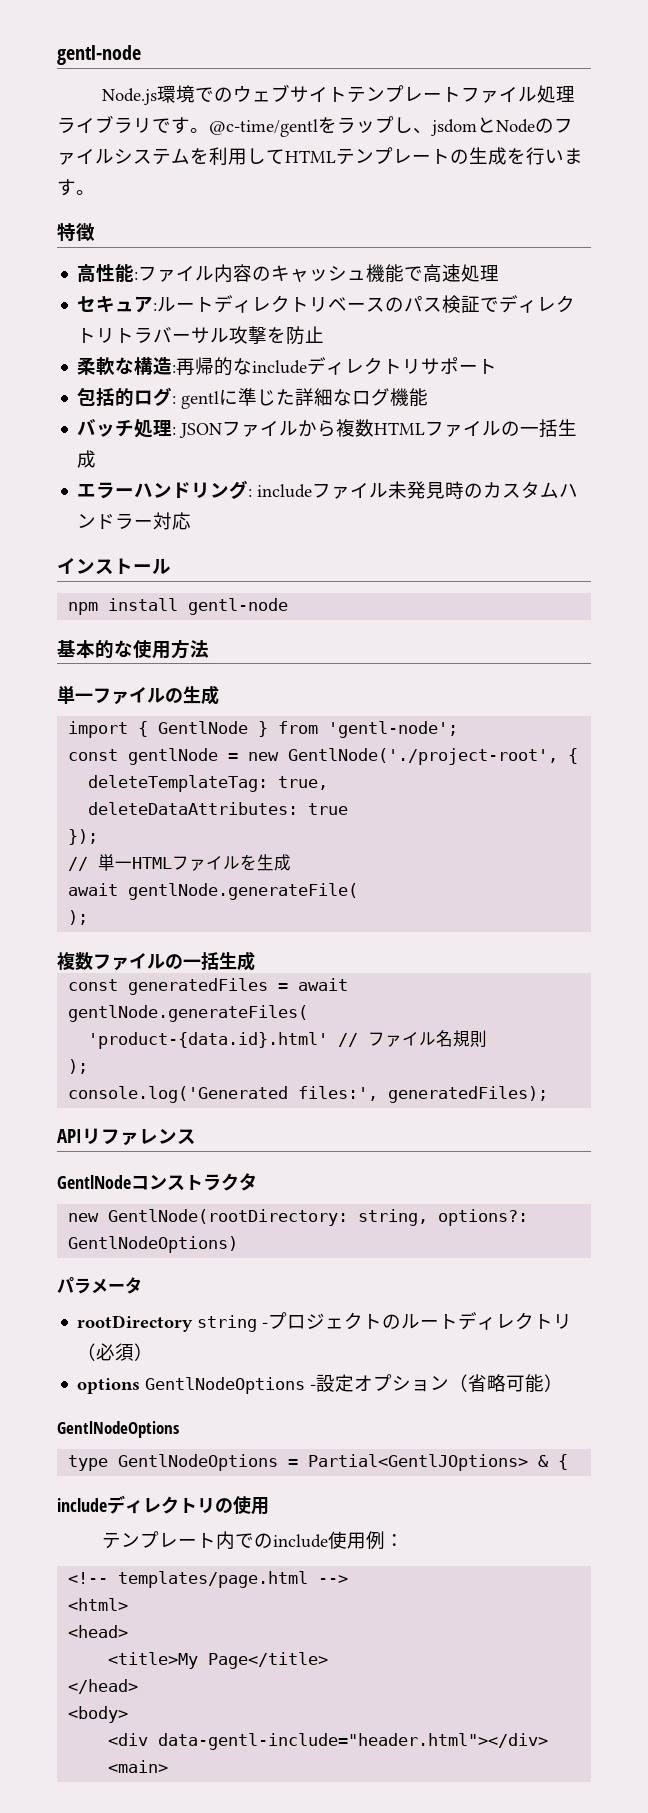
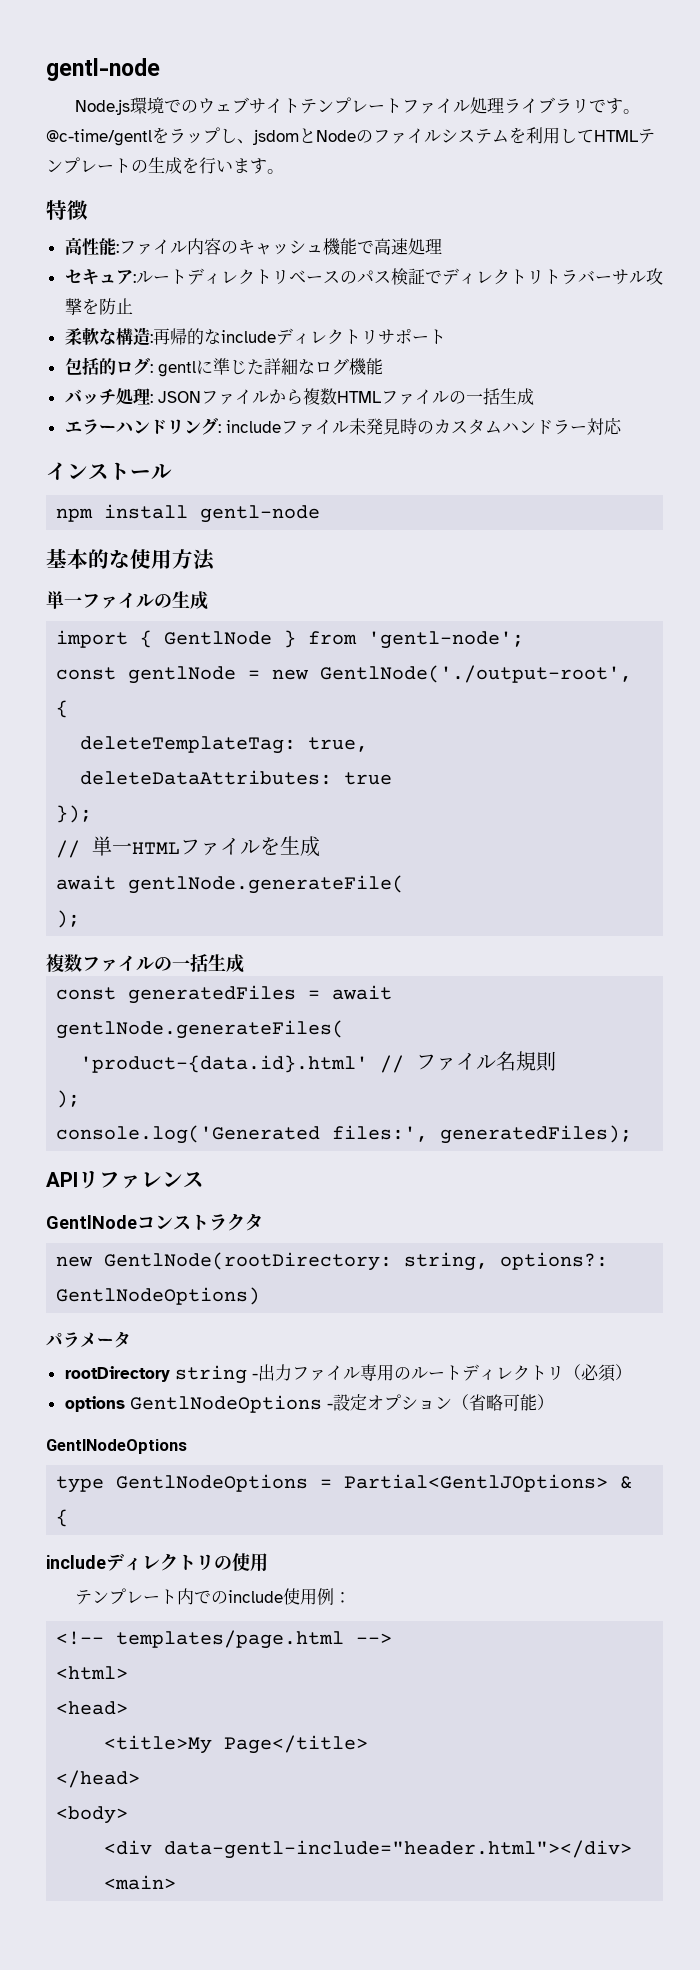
- const gentlNode = new GentlNode('./project-root', {
+ const gentlNode = new GentlNode('./output-root', {
- rootDirectory string -プロジェクトのルートディレクトリ（必須）
+ rootDirectory string -出力ファイル専用のルートディレクトリ（必須）

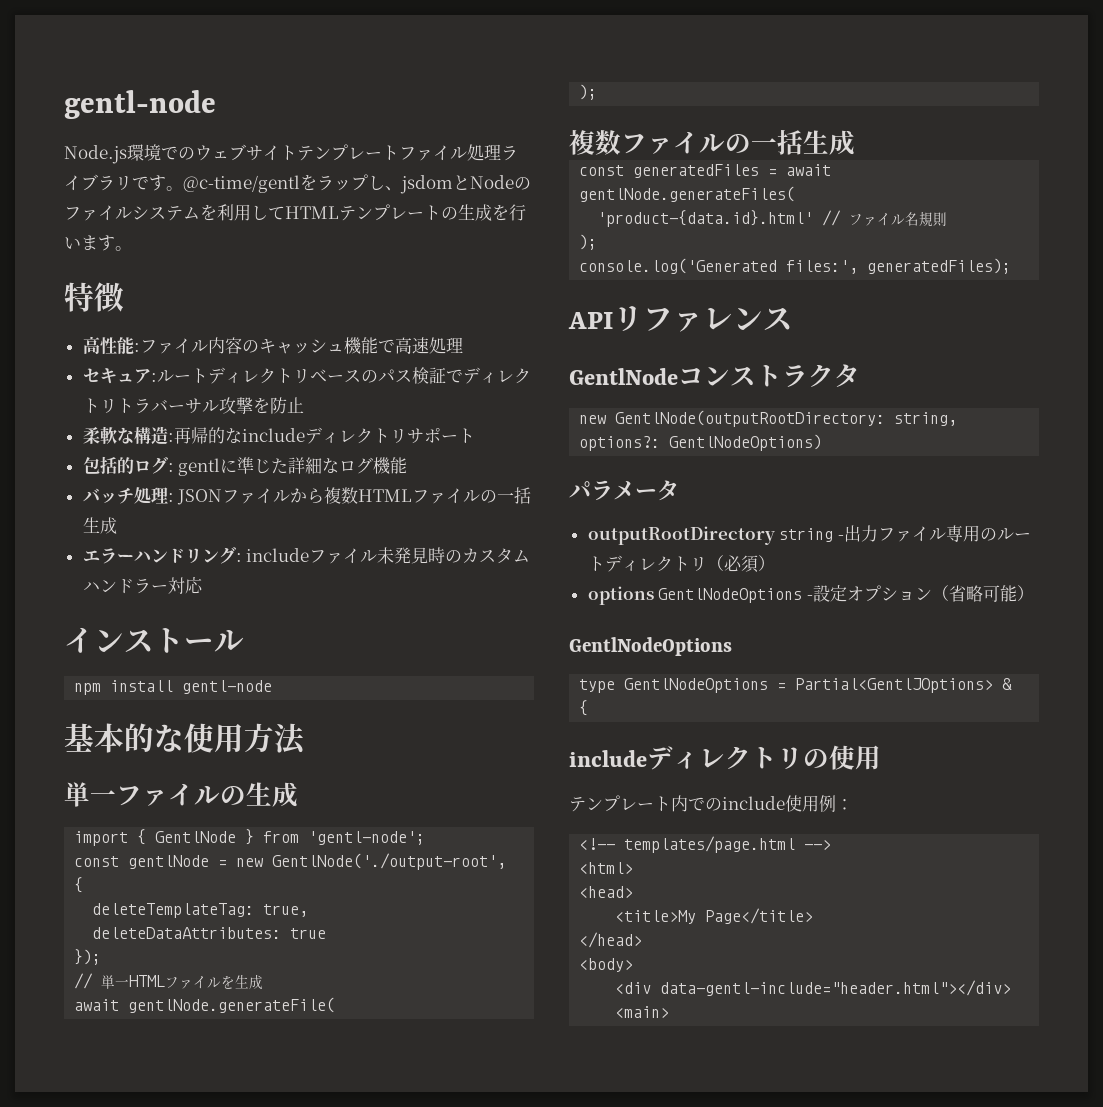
- new GentlNode(rootDirectory: string, options?: GentlNodeOptions)
+ new GentlNode(outputRootDirectory: string, options?: GentlNodeOptions)
- rootDirectory string -出力ファイル専用のルートディレクトリ（必須）
+ outputRootDirectory string -出力ファイル専用のルートディレクトリ（必須）

